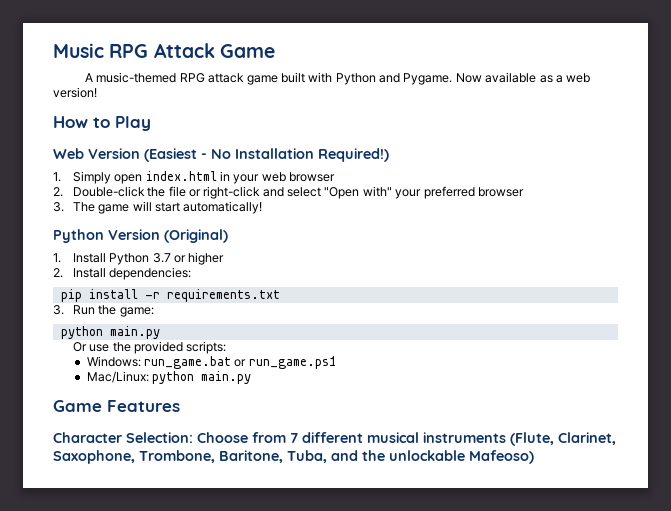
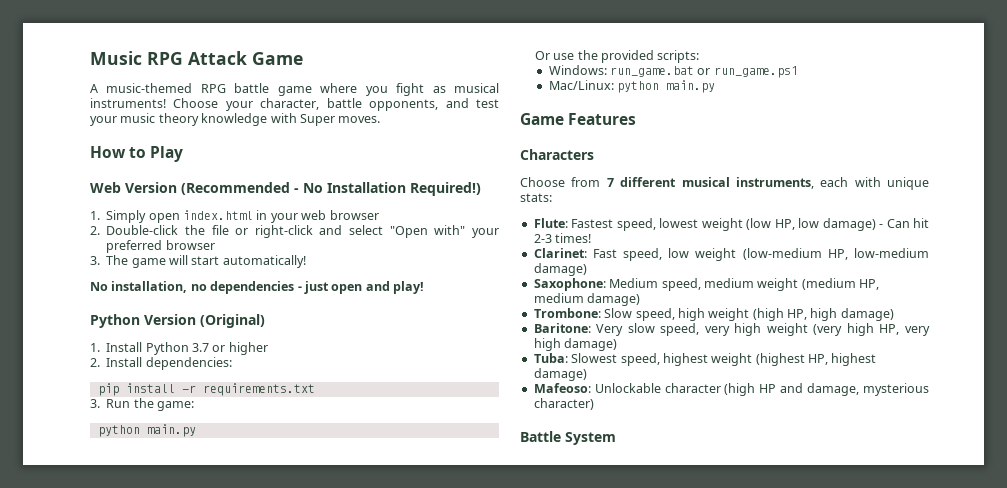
- A music-themed RPG attack game built with Python and Pygame. Now available as a web version!
+ A music-themed RPG battle game where you fight as musical instruments! Choose your character, battle opponents, and test your music theory knowledge with Super moves.
- Web Version (Easiest - No Installation Required!)
+ Web Version (Recommended - No Installation Required!)
+ No installation, no dependencies - just open and play!
- Character Selection: Choose from 7 different musical instruments (Flute, Clarinet, Saxophone, Trombone, Baritone, Tuba, and the unlockable Mafeoso)
+ Characters
+ Choose from 7 different musical instruments, each with unique stats:
+ Flute: Fastest speed, lowest weight (low HP, low damage) - Can hit 2-3 times!
+ Clarinet: Fast speed, low weight (low-medium HP, low-medium damage)
+ Saxophone: Medium speed, medium weight (medium HP, medium damage)
+ Trombone: Slow speed, high weight (high HP, high damage)
+ Baritone: Very slow speed, very high weight (very high HP, very high damage)
+ Tuba: Slowest speed, highest weight (highest HP, highest damage)
+ Mafeoso: Unlockable character (high HP and damage, mysterious character)
+ Battle System

